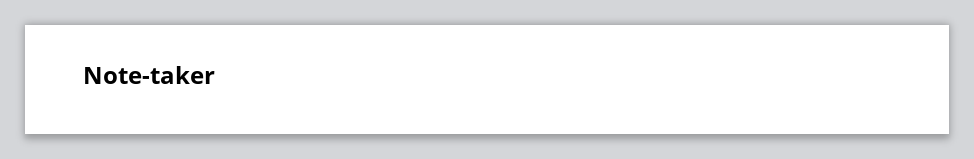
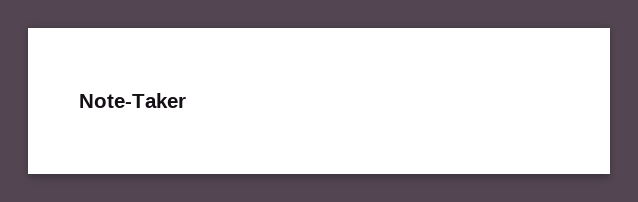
- Note-taker
+ Note-Taker

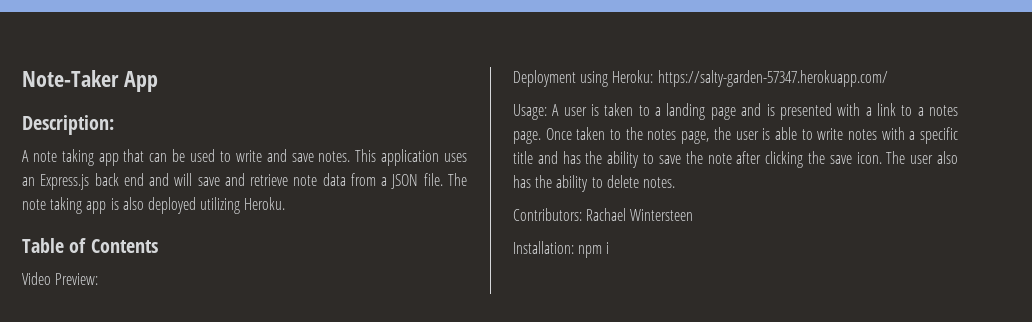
- Note-Taker
+ Note-Taker App
+ Description:
+ A note taking app that can be used to write and save notes. This application uses an Express.js back end and will save and retrieve note data from a JSON file. The note taking app is also deployed utilizing Heroku.
+ Table of Contents
+ Video Preview:
+ Deployment using Heroku: https://salty-garden-57347.herokuapp.com/
+ Usage: A user is taken to a landing page and is presented with a link to a notes page. Once taken to the notes page, the user is able to write notes with a specific title and has the ability to save the note after clicking the save icon. The user also has the ability to delete notes.
+ Contributors: Rachael Wintersteen
+ Installation: npm i

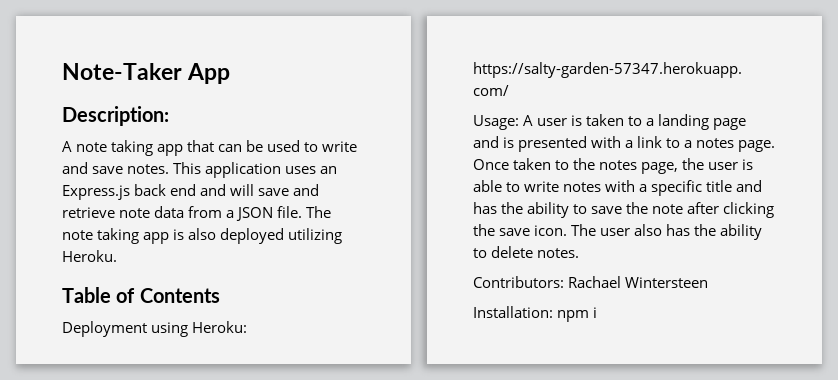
- Video Preview:

